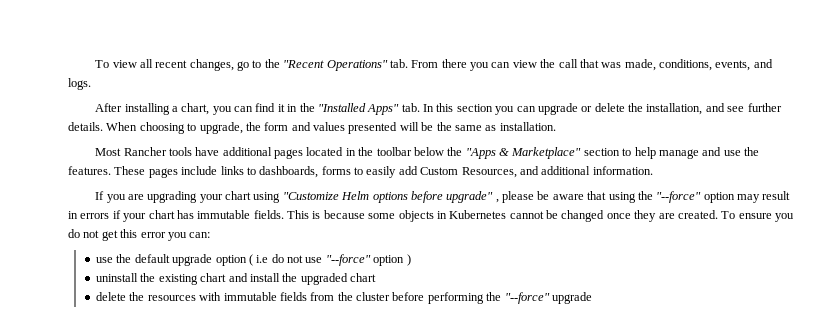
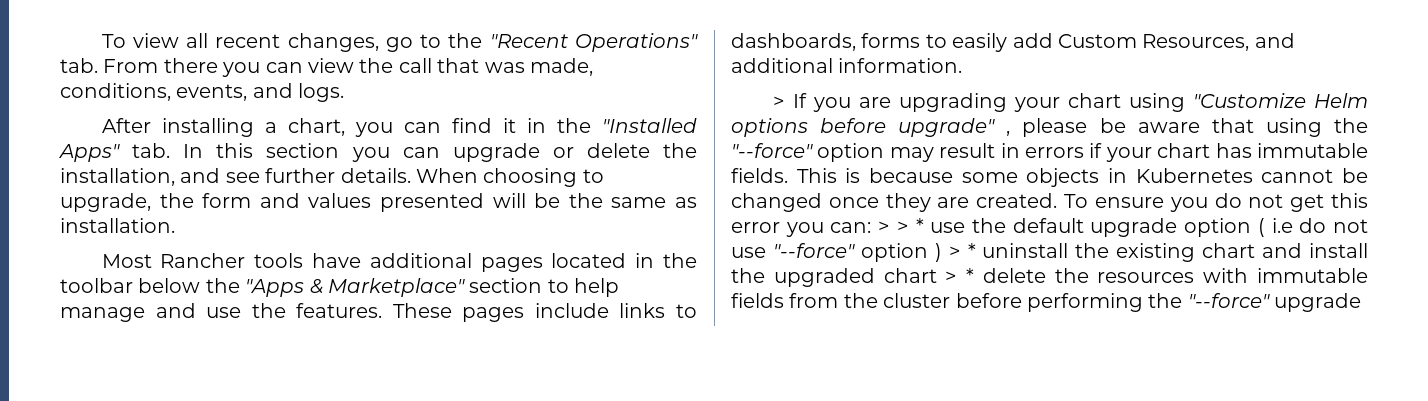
- If you are upgrading your chart using "Customize Helm options before upgrade" , please be aware that using the "--force" option may result in errors if your chart has immutable fields.
+ > If you are upgrading your chart using "Customize Helm options before upgrade" , please be aware that using the "--force" option may result in errors if your chart has immutable fields.
- To ensure you do not get this error you can:
- use the default upgrade option ( i.e do not use "--force" option )
- uninstall the existing chart and install the upgraded chart
- delete the resources with immutable fields from the cluster before performing the "--force" upgrade
+ To ensure you do not get this error you can: > > * use the default upgrade option ( i.e do not use "--force" option ) > * uninstall the existing chart and install the upgraded chart > * delete the resources with immutable fields from the cluster before performing the "--force" upgrade

